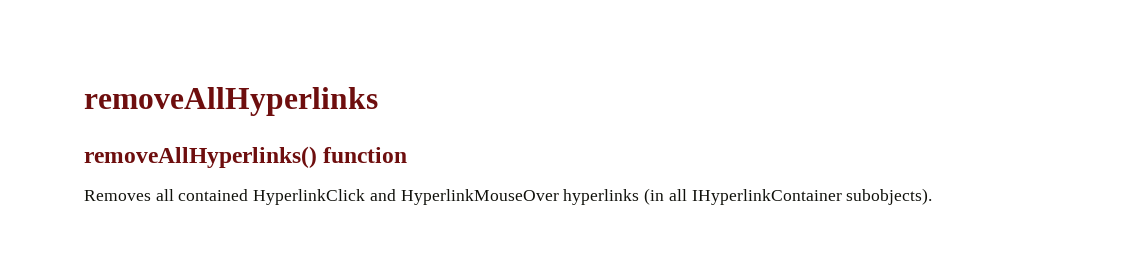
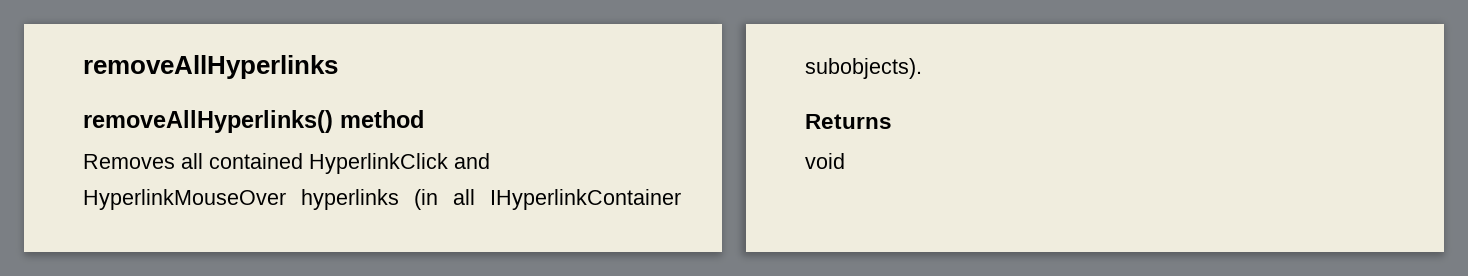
- removeAllHyperlinks() function
+ removeAllHyperlinks() method
+ Returns
+ void

